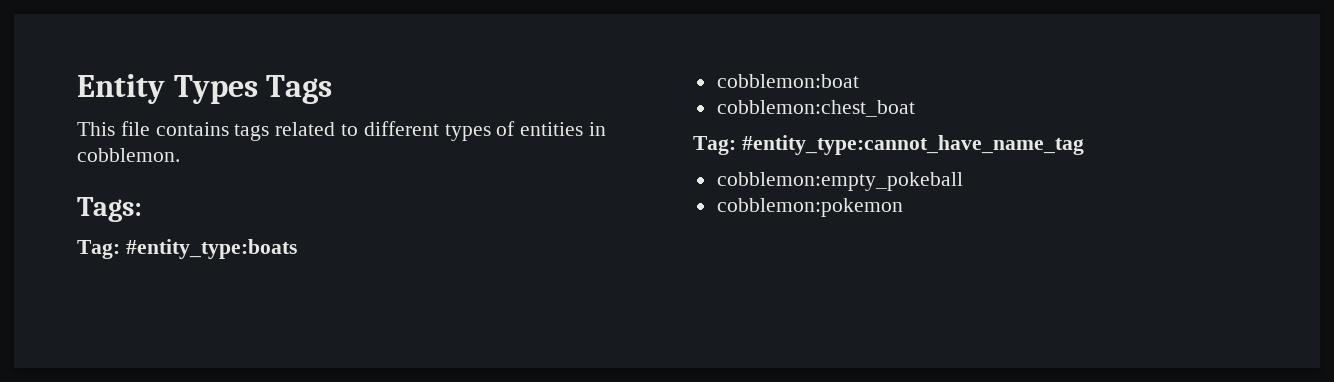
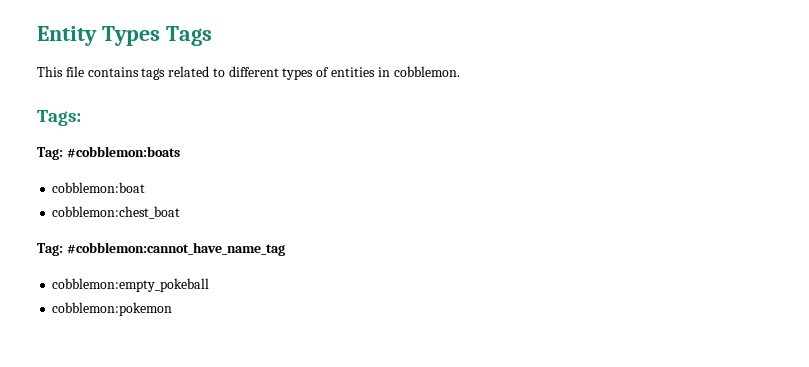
- Tag: #entity_type:boats
+ Tag: #cobblemon:boats
- Tag: #entity_type:cannot_have_name_tag
+ Tag: #cobblemon:cannot_have_name_tag

